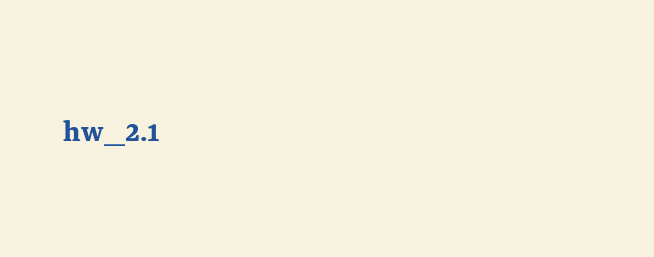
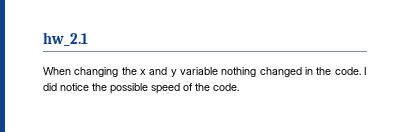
+ When changing the x and y variable nothing changed in the code. I did notice the possible speed of the code.

